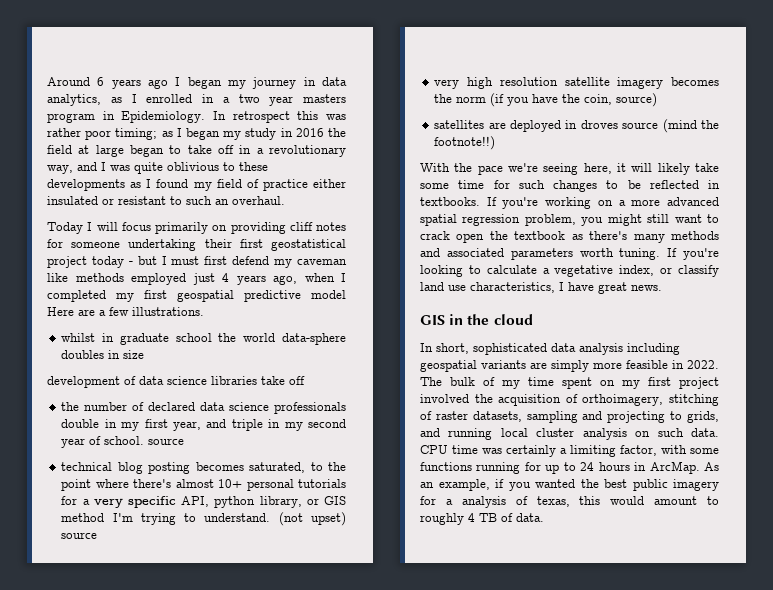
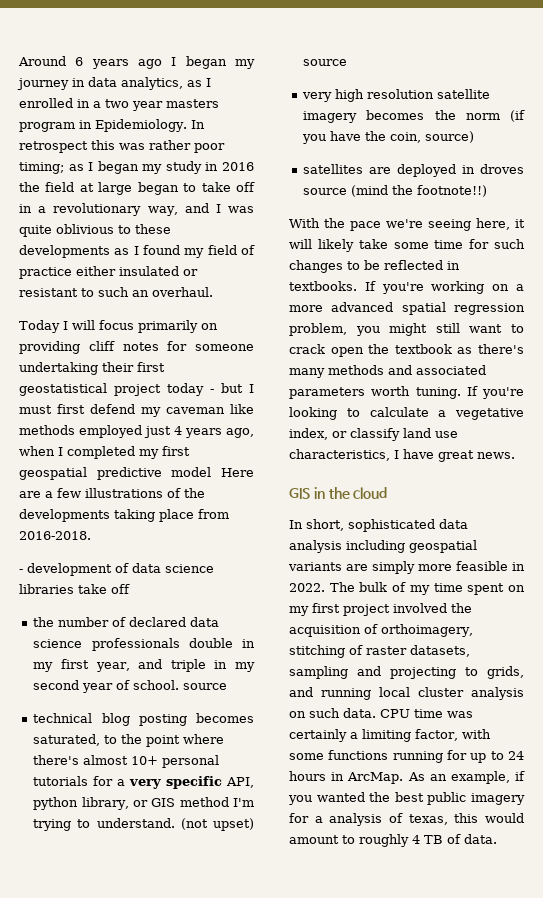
- Today I will focus primarily on providing cliff notes for someone undertaking their first geostatistical project today - but I must first defend my caveman like methods employed just 4 years ago, when I completed my first geospatial predictive model Here are a few illustrations.
- whilst in graduate school the world data-sphere doubles in size
- development of data science libraries take off
+ Today I will focus primarily on providing cliff notes for someone undertaking their first geostatistical project today - but I must first defend my caveman like methods employed just 4 years ago, when I completed my first geospatial predictive model Here are a few illustrations of the developments taking place from 2016-2018.
+ - development of data science libraries take off

